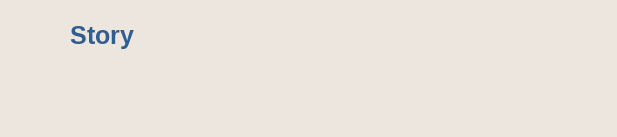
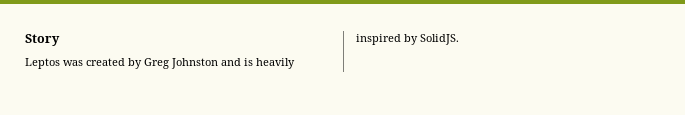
+ Leptos was created by Greg Johnston and is heavily inspired by SolidJS.

